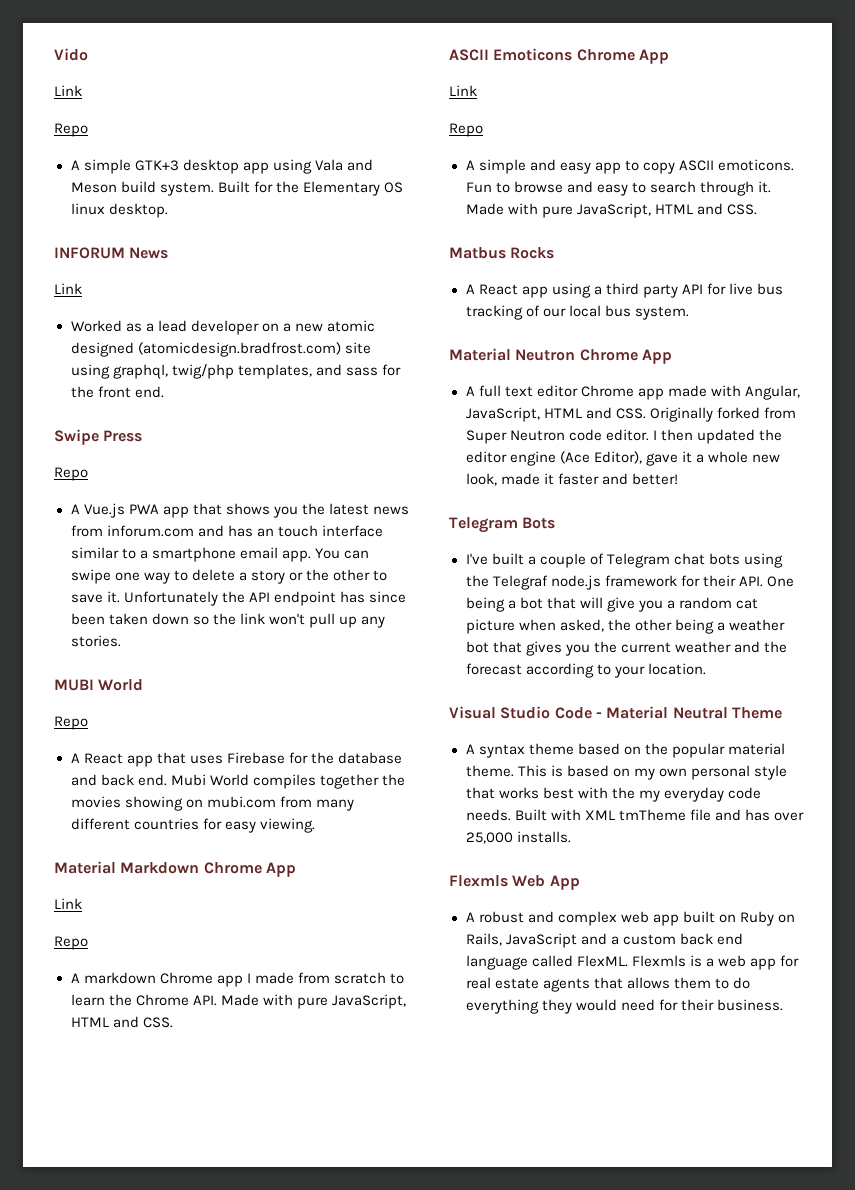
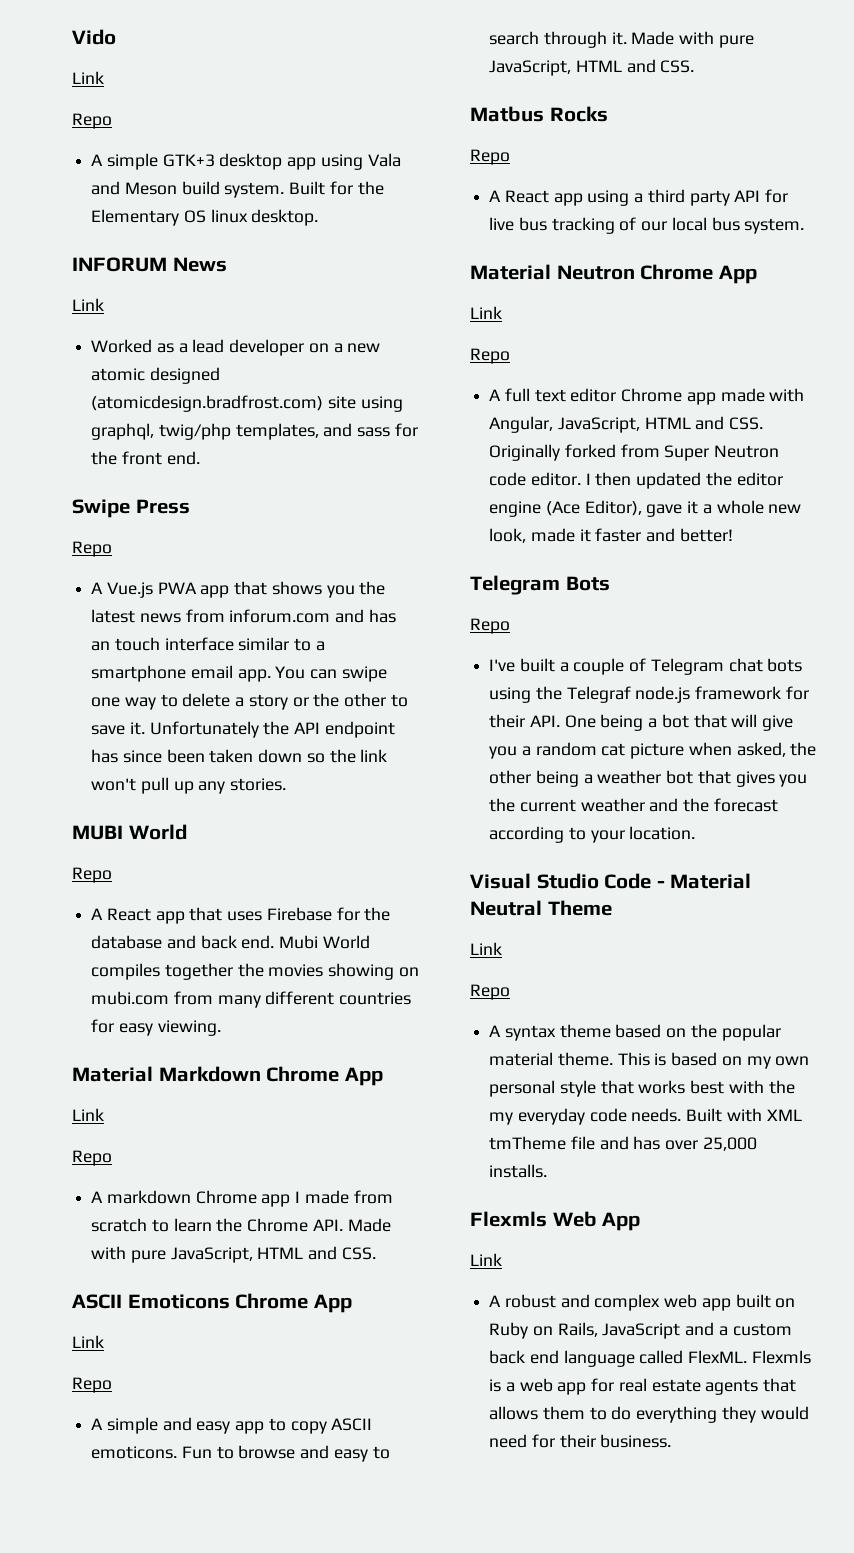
  Matbus Rocks
+ Repo
  Material Neutron Chrome App
+ Link
+ Repo
  Telegram Bots
+ Repo
  Visual Studio Code - Material Neutral Theme
+ Link
+ Repo
  Flexmls Web App
+ Link

